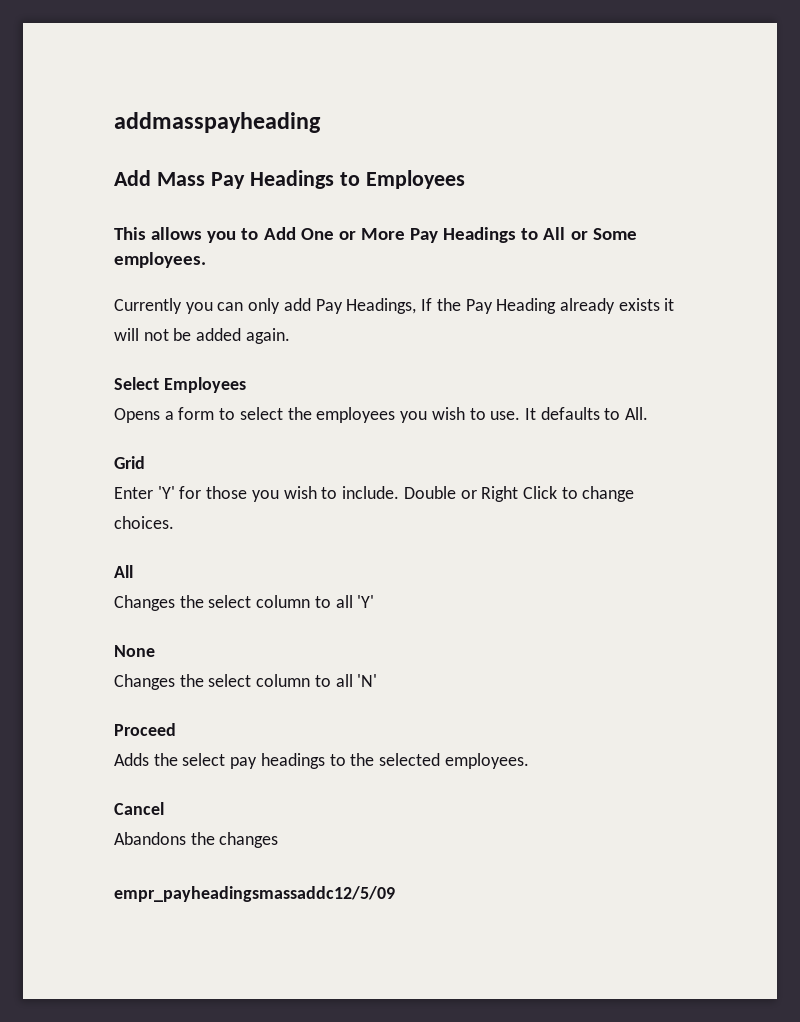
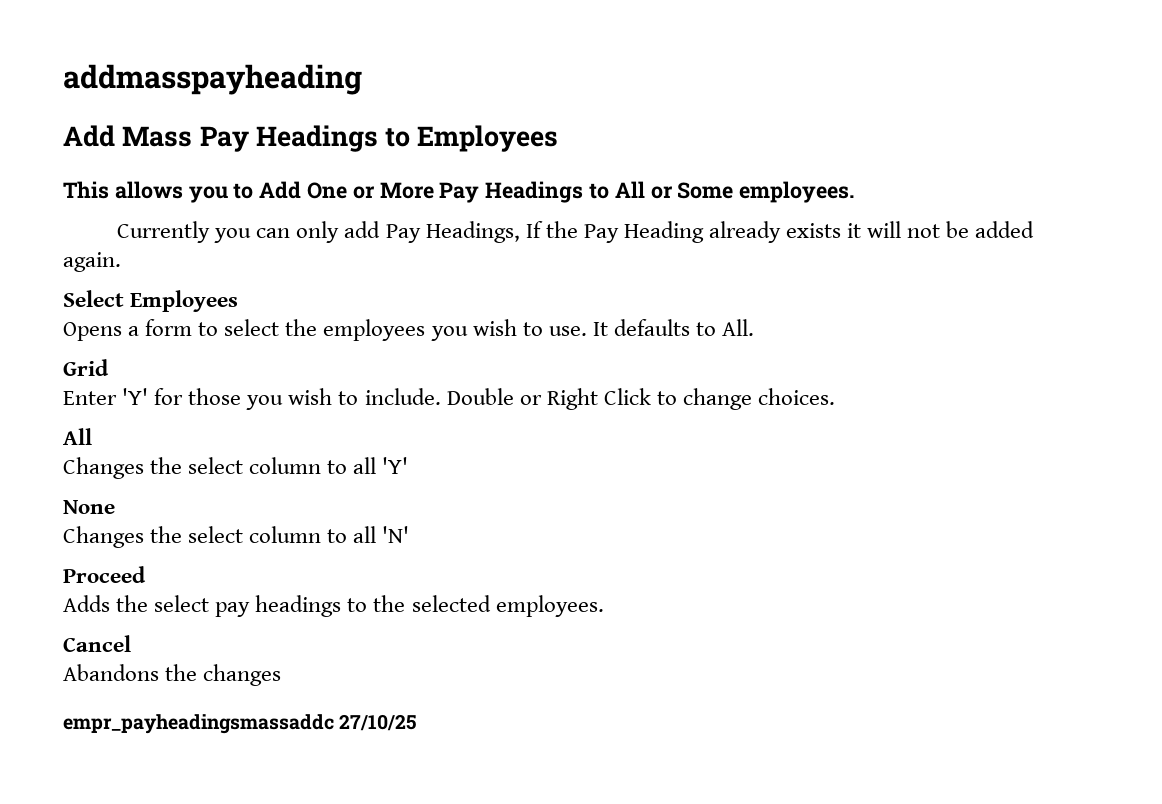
- empr_payheadingsmassaddc12/5/09
+ empr_payheadingsmassaddc 27/10/25

